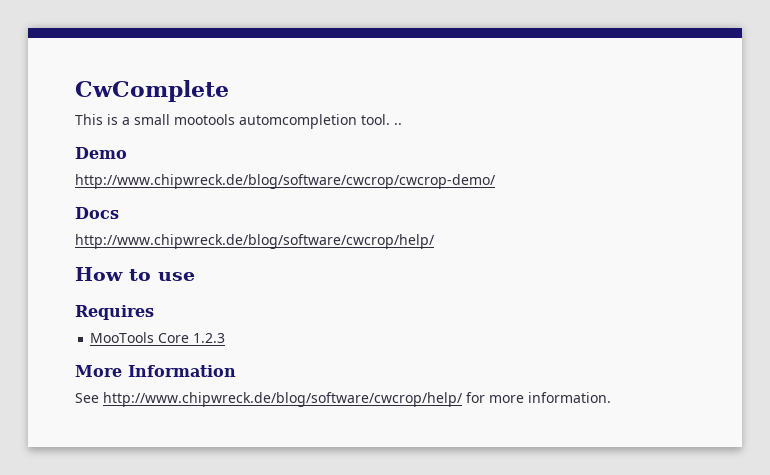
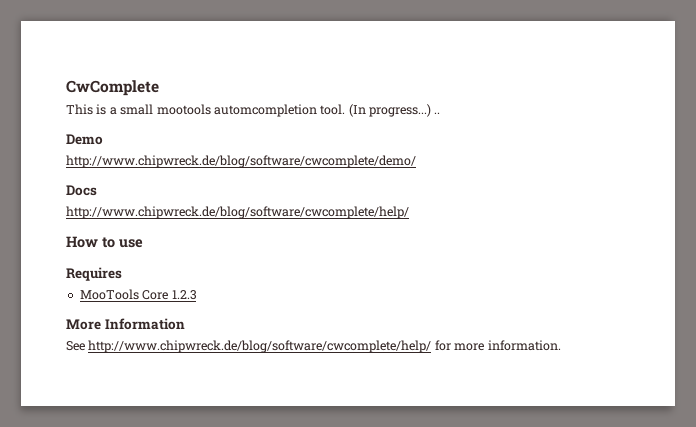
- This is a small mootools automcompletion tool. ..
+ This is a small mootools automcompletion tool. (In progress...) ..
- http://www.chipwreck.de/blog/software/cwcrop/cwcrop-demo/
+ http://www.chipwreck.de/blog/software/cwcomplete/demo/
  Docs
- http://www.chipwreck.de/blog/software/cwcrop/help/
+ http://www.chipwreck.de/blog/software/cwcomplete/help/
- See http://www.chipwreck.de/blog/software/cwcrop/help/ for more information.
+ See http://www.chipwreck.de/blog/software/cwcomplete/help/ for more information.

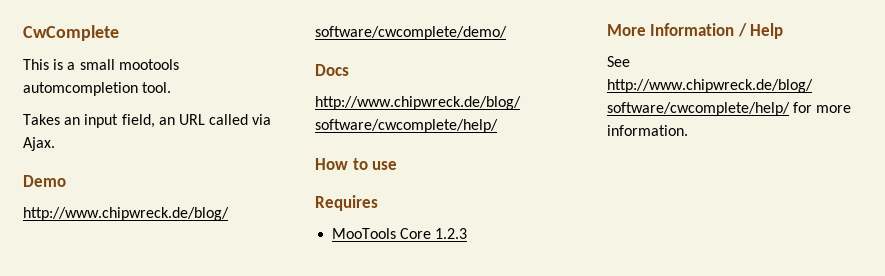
- This is a small mootools automcompletion tool. (In progress...) ..
+ This is a small mootools automcompletion tool.
+ Takes an input field, an URL called via Ajax.
- More Information
+ More Information / Help

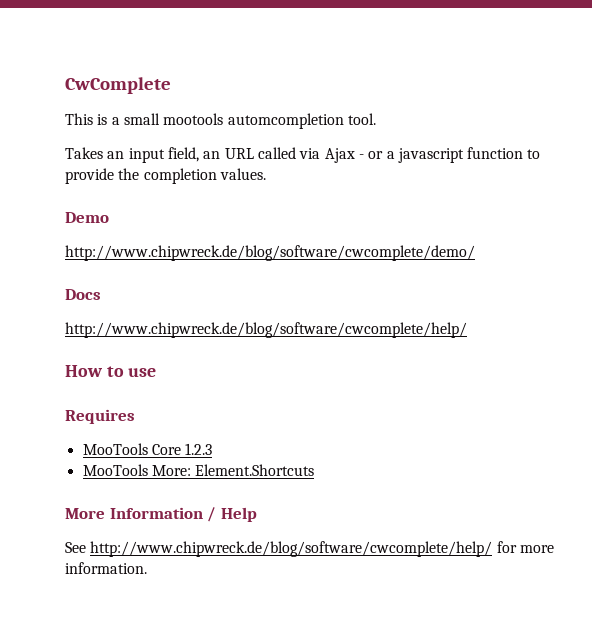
- Takes an input field, an URL called via Ajax.
+ Takes an input field, an URL called via Ajax - or a javascript function to provide the completion values.
+ MooTools More: Element.Shortcuts

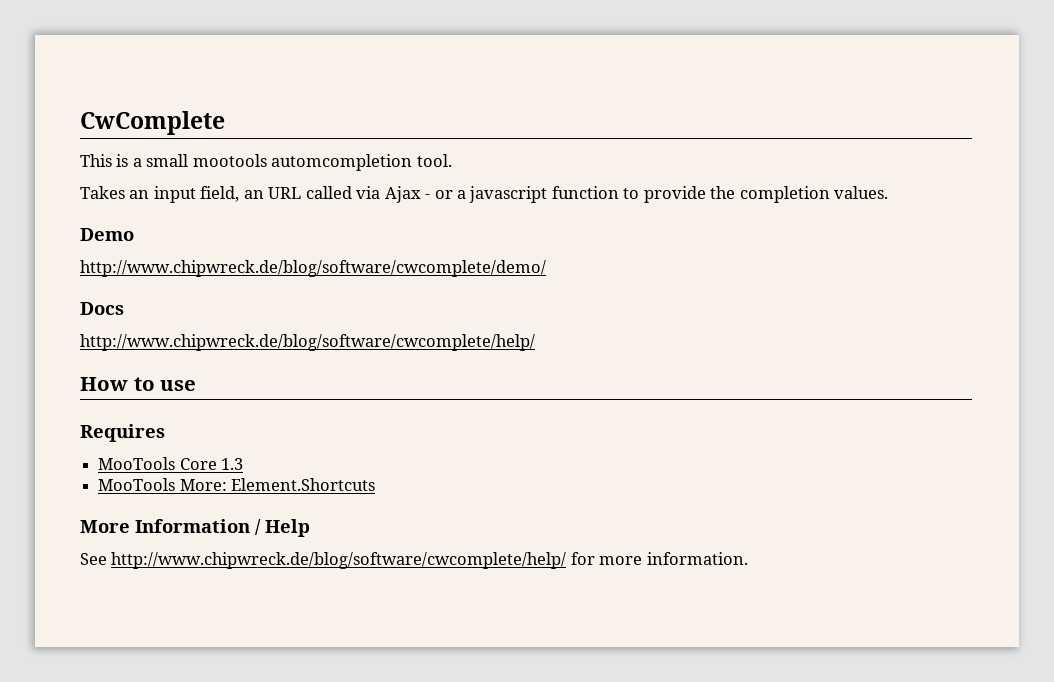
- MooTools Core 1.2.3
+ MooTools Core 1.3

